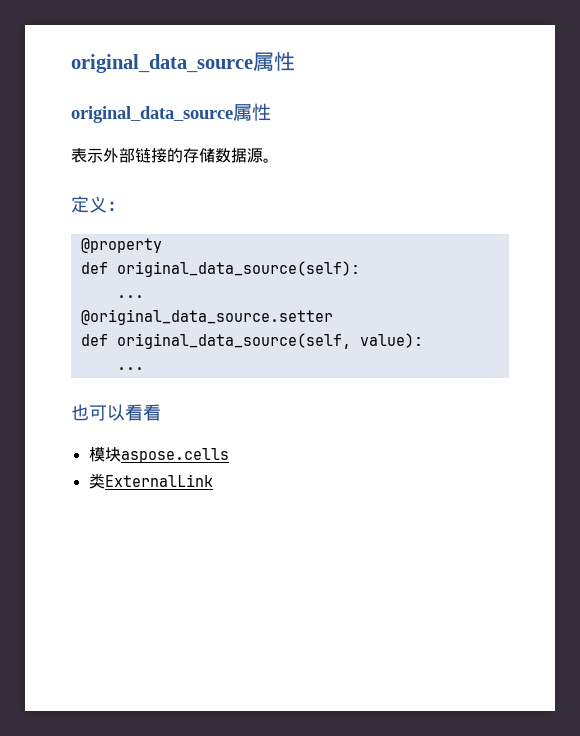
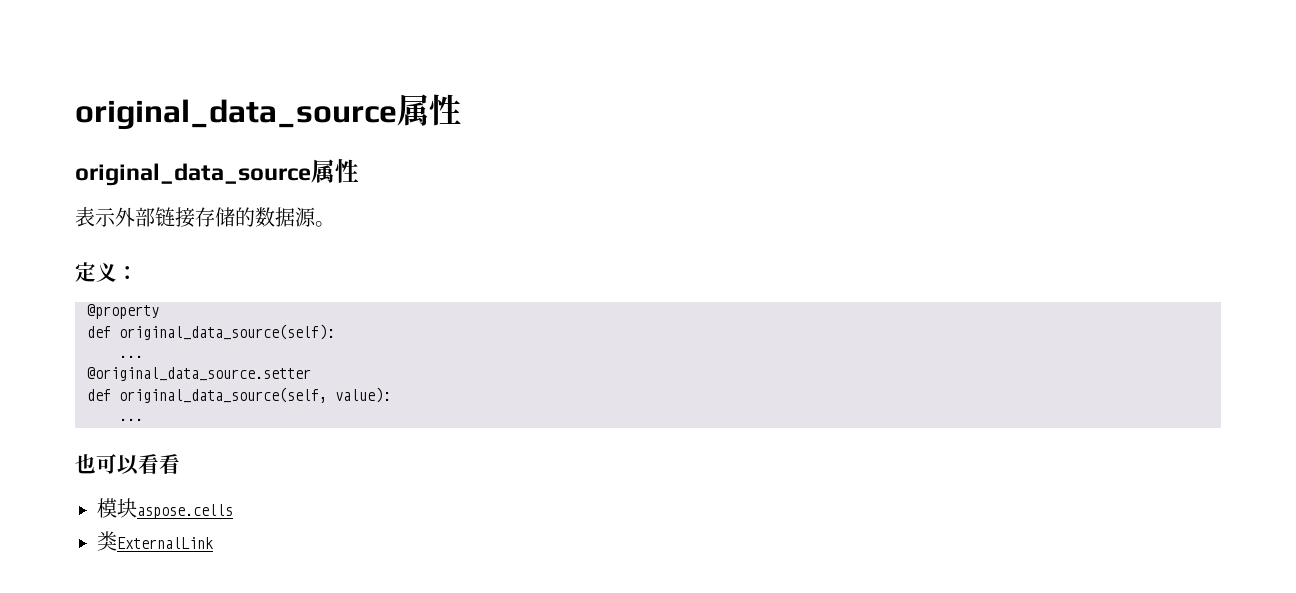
- 表示外部链接的存储数据源。
+ 表示外部链接存储的数据源。

